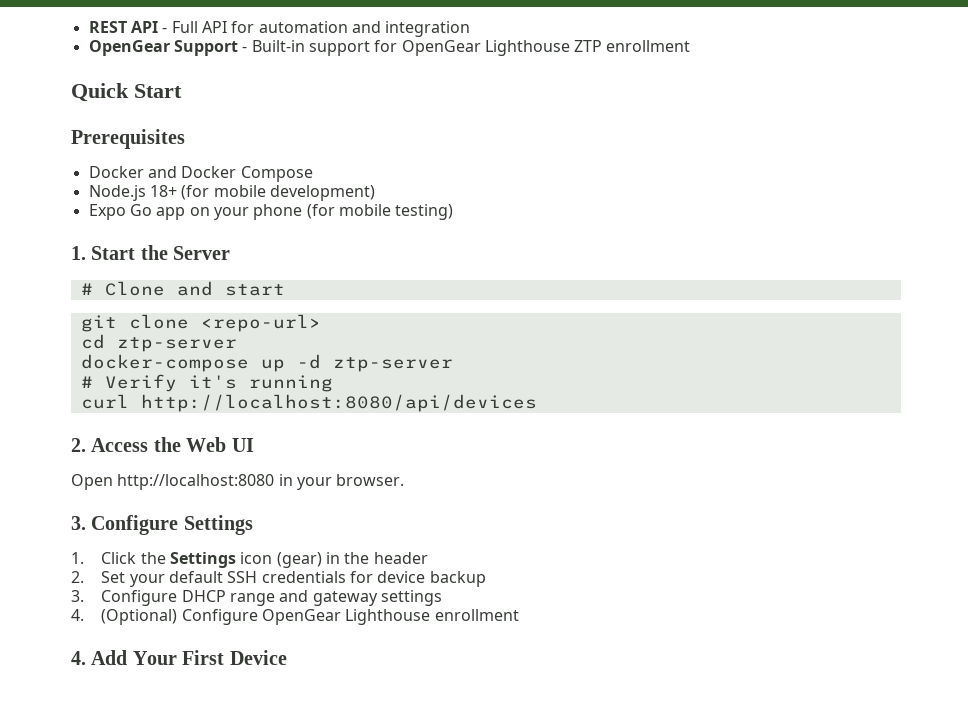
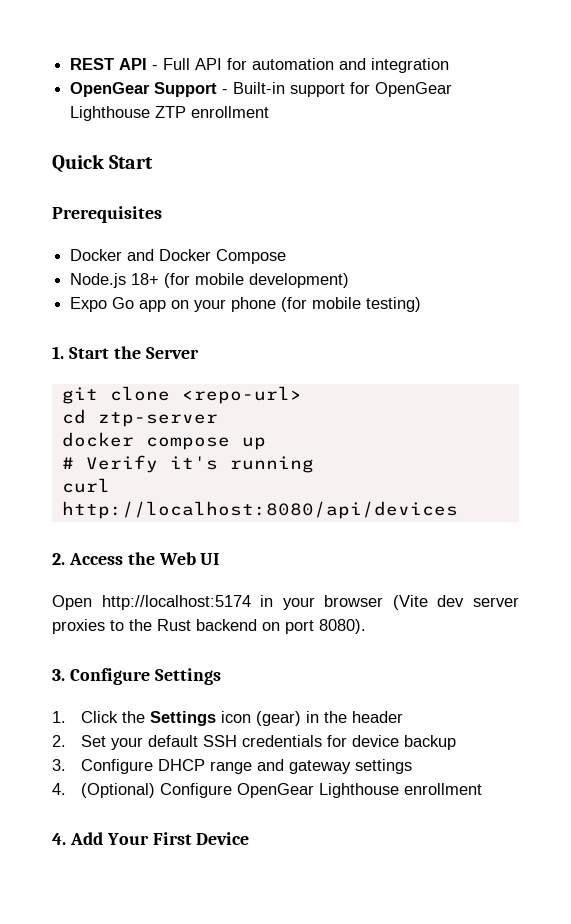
- # Clone and start
- docker-compose up -d ztp-server
+ docker compose up
- Open http://localhost:8080 in your browser.
+ Open http://localhost:5174 in your browser (Vite dev server proxies to the Rust backend on port 8080).

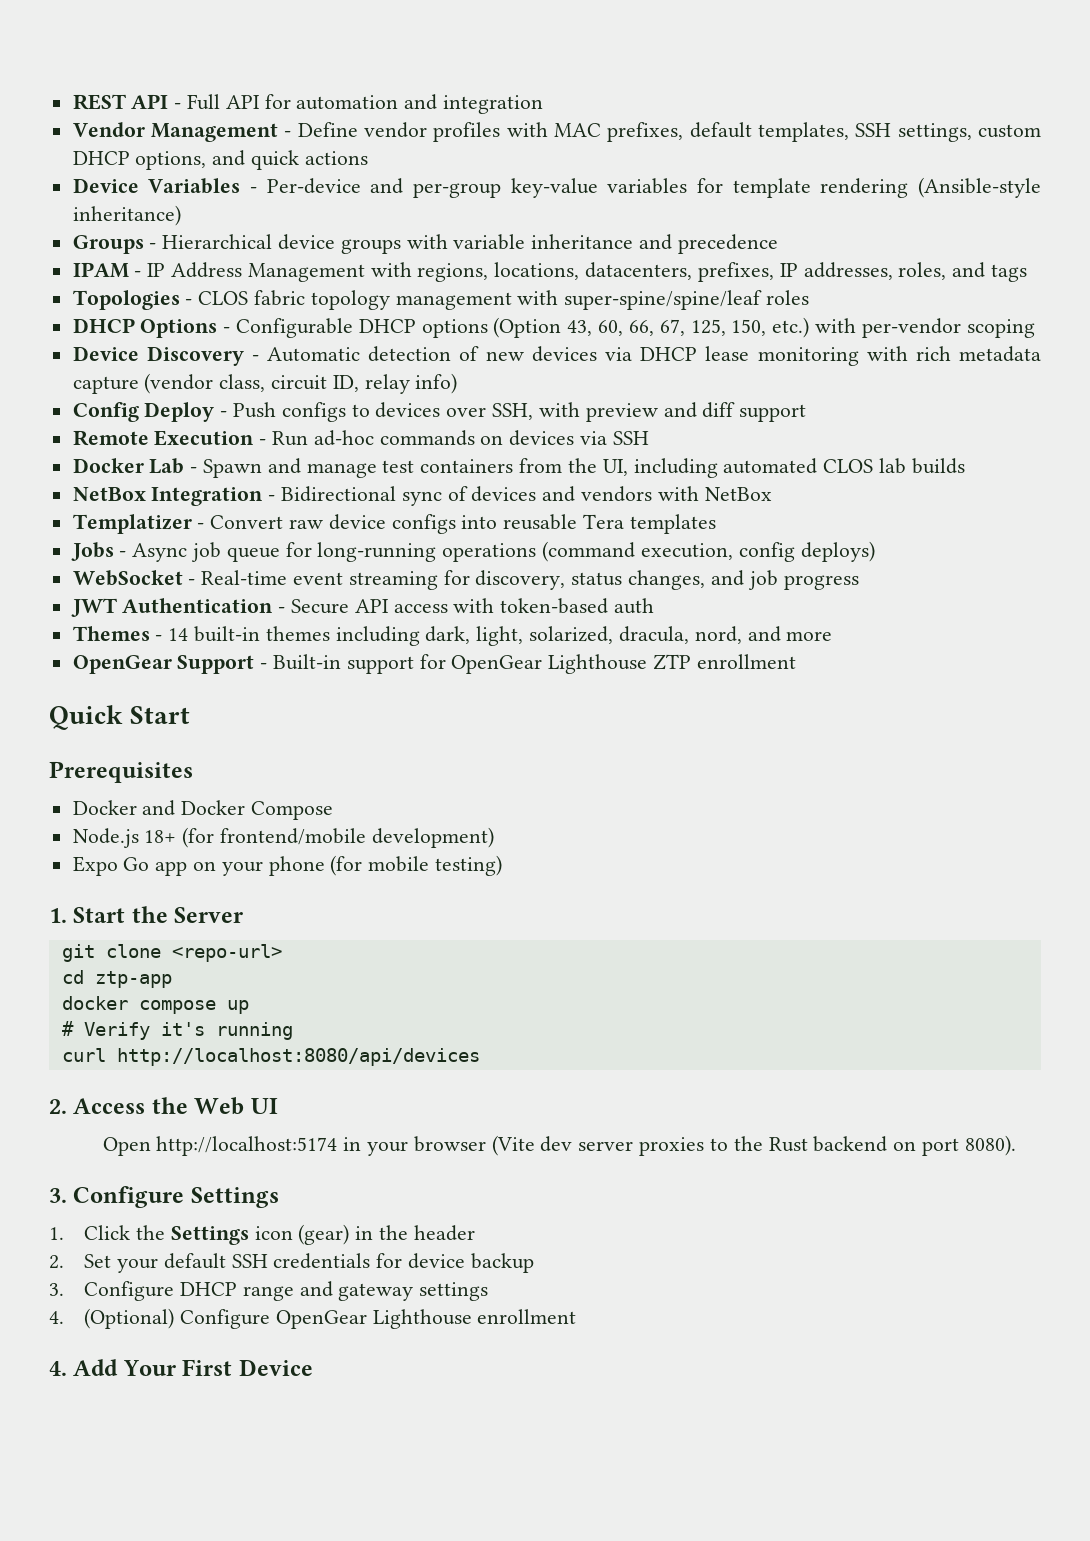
+ Vendor Management - Define vendor profiles with MAC prefixes, default templates, SSH settings, custom DHCP options, and quick actions
+ Device Variables - Per-device and per-group key-value variables for template rendering (Ansible-style inheritance)
+ Groups - Hierarchical device groups with variable inheritance and precedence
+ IPAM - IP Address Management with regions, locations, datacenters, prefixes, IP addresses, roles, and tags
+ Topologies - CLOS fabric topology management with super-spine/spine/leaf roles
+ DHCP Options - Configurable DHCP options (Option 43, 60, 66, 67, 125, 150, etc.) with per-vendor scoping
+ Device Discovery - Automatic detection of new devices via DHCP lease monitoring with rich metadata capture (vendor class, circuit ID, relay info)
+ Config Deploy - Push configs to devices over SSH, with preview and diff support
+ Remote Execution - Run ad-hoc commands on devices via SSH
+ Docker Lab - Spawn and manage test containers from the UI, including automated CLOS lab builds
+ NetBox Integration - Bidirectional sync of devices and vendors with NetBox
+ Templatizer - Convert raw device configs into reusable Tera templates
+ Jobs - Async job queue for long-running operations (command execution, config deploys)
+ WebSocket - Real-time event streaming for discovery, status changes, and job progress
+ JWT Authentication - Secure API access with token-based auth
+ Themes - 14 built-in themes including dark, light, solarized, dracula, nord, and more
- Node.js 18+ (for mobile development)
+ Node.js 18+ (for frontend/mobile development)
- cd ztp-server
+ cd ztp-app

